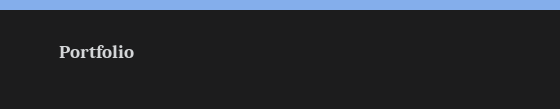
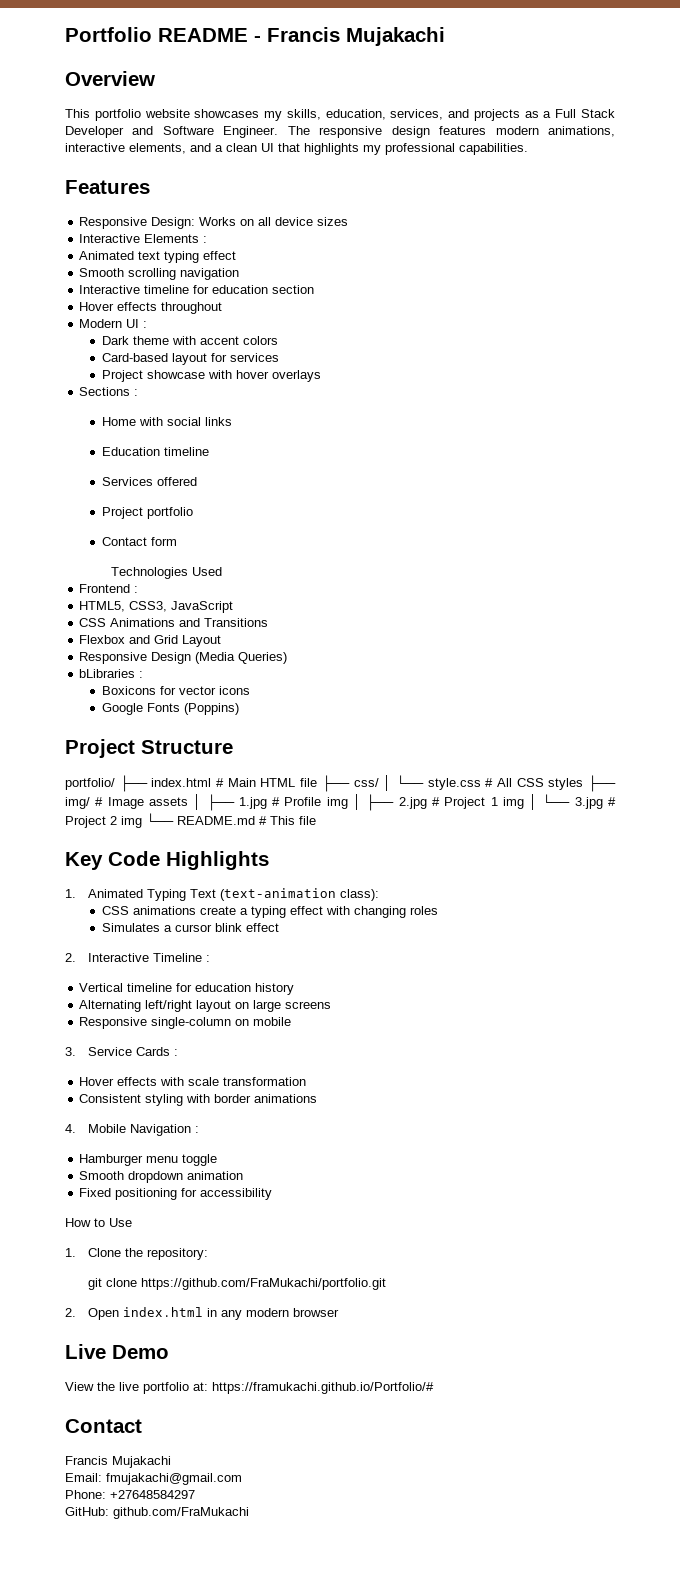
- Portfolio
+ Portfolio README - Francis Mujakachi
+ Overview
+ This portfolio website showcases my skills, education, services, and projects as a Full Stack Developer and Software Engineer. The responsive design features modern animations, interactive elements, and a clean UI that highlights my professional capabilities.
+ Features
+ Responsive Design: Works on all device sizes
+ Interactive Elements :
+ Animated text typing effect
+ Smooth scrolling navigation
+ Interactive timeline for education section
+ Hover effects throughout
+ Modern UI :
+ Dark theme with accent colors
+ Card-based layout for services
+ Project showcase with hover overlays
+ Sections :
+ Home with social links
+ Education timeline
+ Services offered
+ Project portfolio
+ Contact form
+ Technologies Used
+ Frontend :
+ HTML5, CSS3, JavaScript
+ CSS Animations and Transitions
+ Flexbox and Grid Layout
+ Responsive Design (Media Queries)
+ bLibraries :
+ Boxicons for vector icons
+ Google Fonts (Poppins)
+ Project Structure
+ portfolio/ ├── index.html # Main HTML file ├── css/ │ └── style.css # All CSS styles ├── img/ # Image assets │ ├── 1.jpg # Profile img │ ├── 2.jpg # Project 1 img │ └── 3.jpg # Project 2 img └── README.md # This file
+ Key Code Highlights
+ 1. Animated Typing Text (text-animation class):
+ CSS animations create a typing effect with changing roles
+ Simulates a cursor blink effect
+ 2. Interactive Timeline :
+ Vertical timeline for education history
+ Alternating left/right layout on large screens
+ Responsive single-column on mobile
+ 3. Service Cards :
+ Hover effects with scale transformation
+ Consistent styling with border animations
+ 4. Mobile Navigation :
+ Hamburger menu toggle
+ Smooth dropdown animation
+ Fixed positioning for accessibility
+ How to Use
+ 1. Clone the repository:
+ git clone https://github.com/FraMukachi/portfolio.git
+ 2. Open index.html in any modern browser
+ Live Demo
+ View the live portfolio at: https://framukachi.github.io/Portfolio/#
+ Contact
+ Francis Mujakachi
+ Email: fmujakachi@gmail.com
+ Phone: +27648584297
+ GitHub: github.com/FraMukachi

